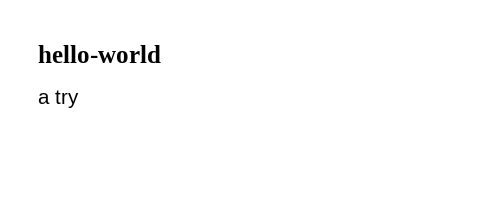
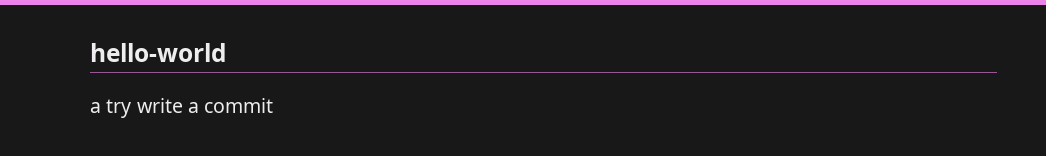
- a try
+ a try write a commit

